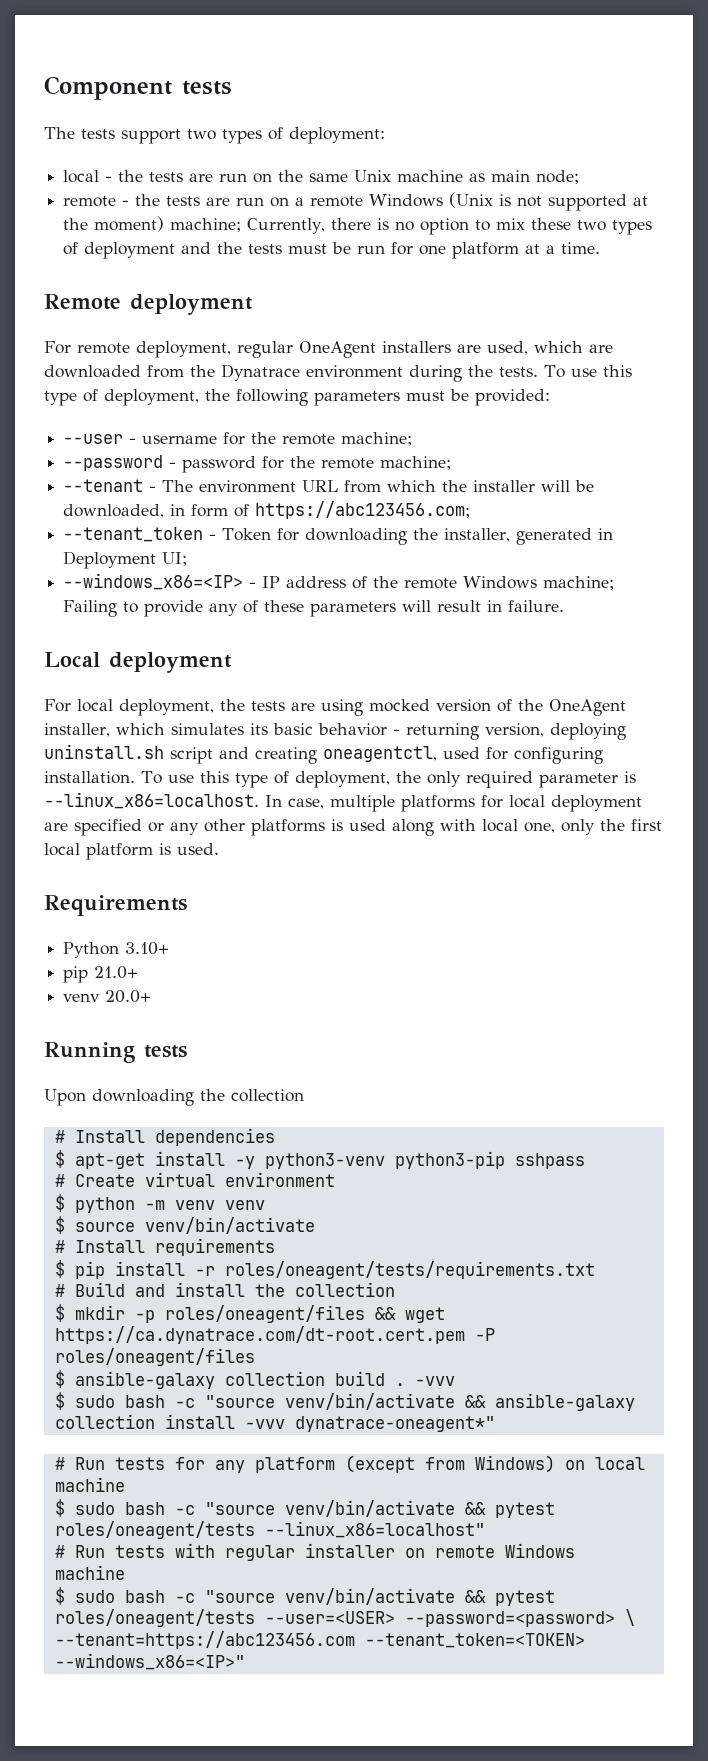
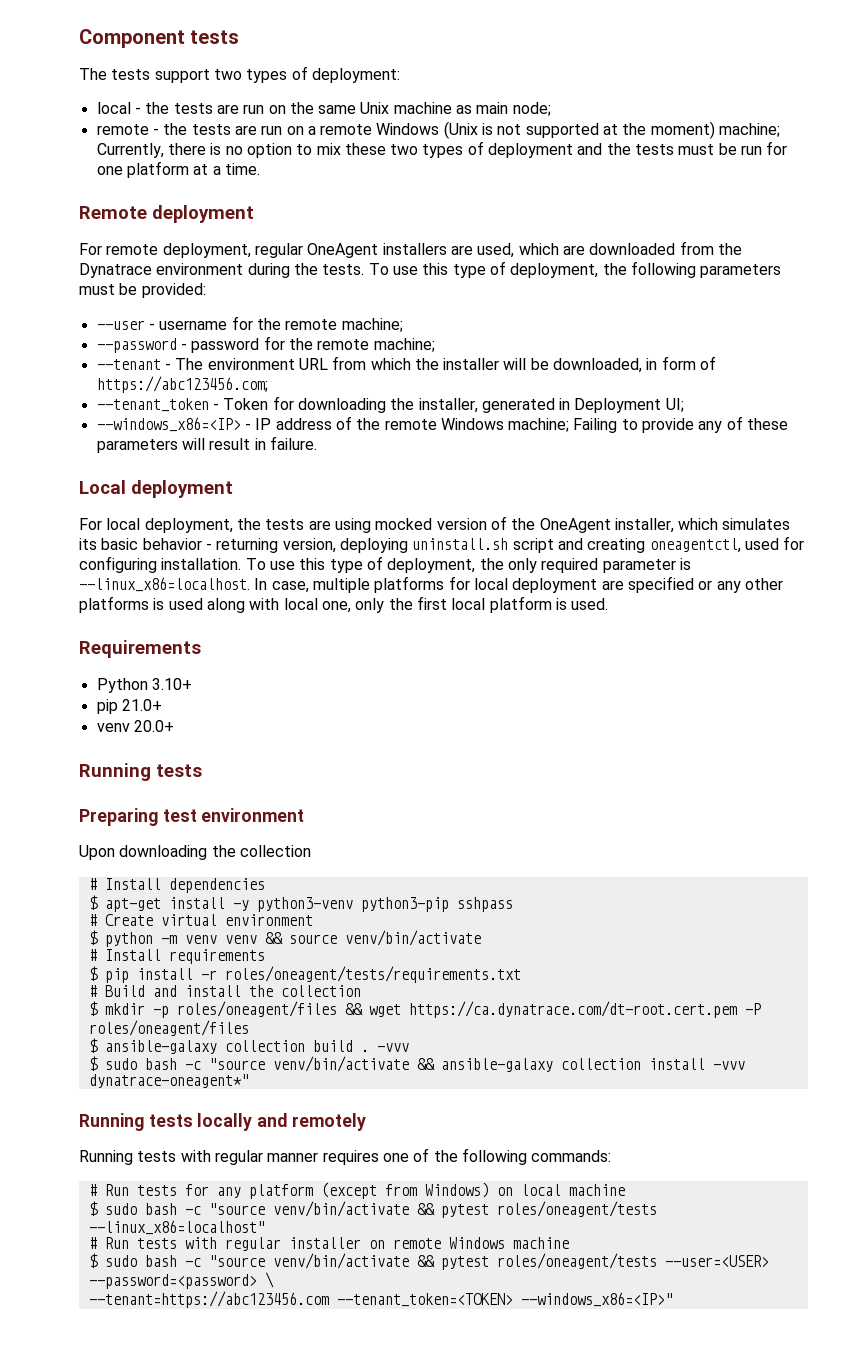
+ Preparing test environment
- $ python -m venv venv
- $ source venv/bin/activate
+ $ python -m venv venv && source venv/bin/activate
+ Running tests locally and remotely
+ Running tests with regular manner requires one of the following commands:

